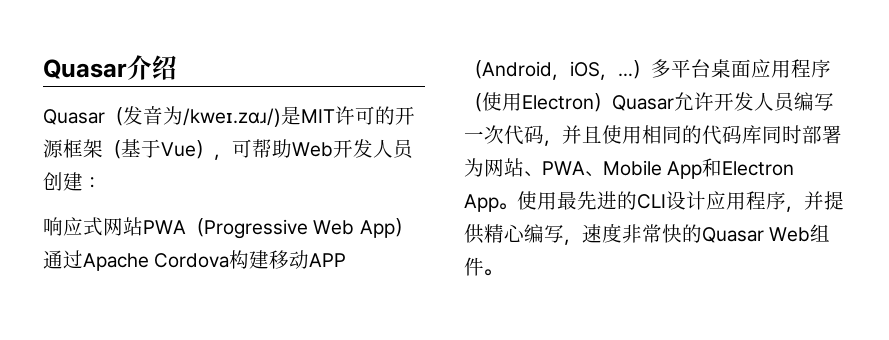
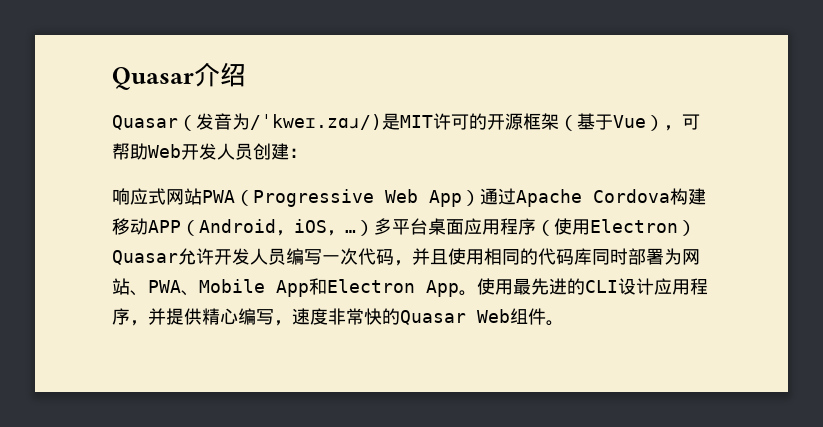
- Quasar（发音为/kweɪ.zɑɹ/)是MIT许可的开源框架（基于Vue），可帮助Web开发人员创建：
+ Quasar（发音为/ˈkweɪ.zɑɹ/)是MIT许可的开源框架（基于Vue），可帮助Web开发人员创建：

